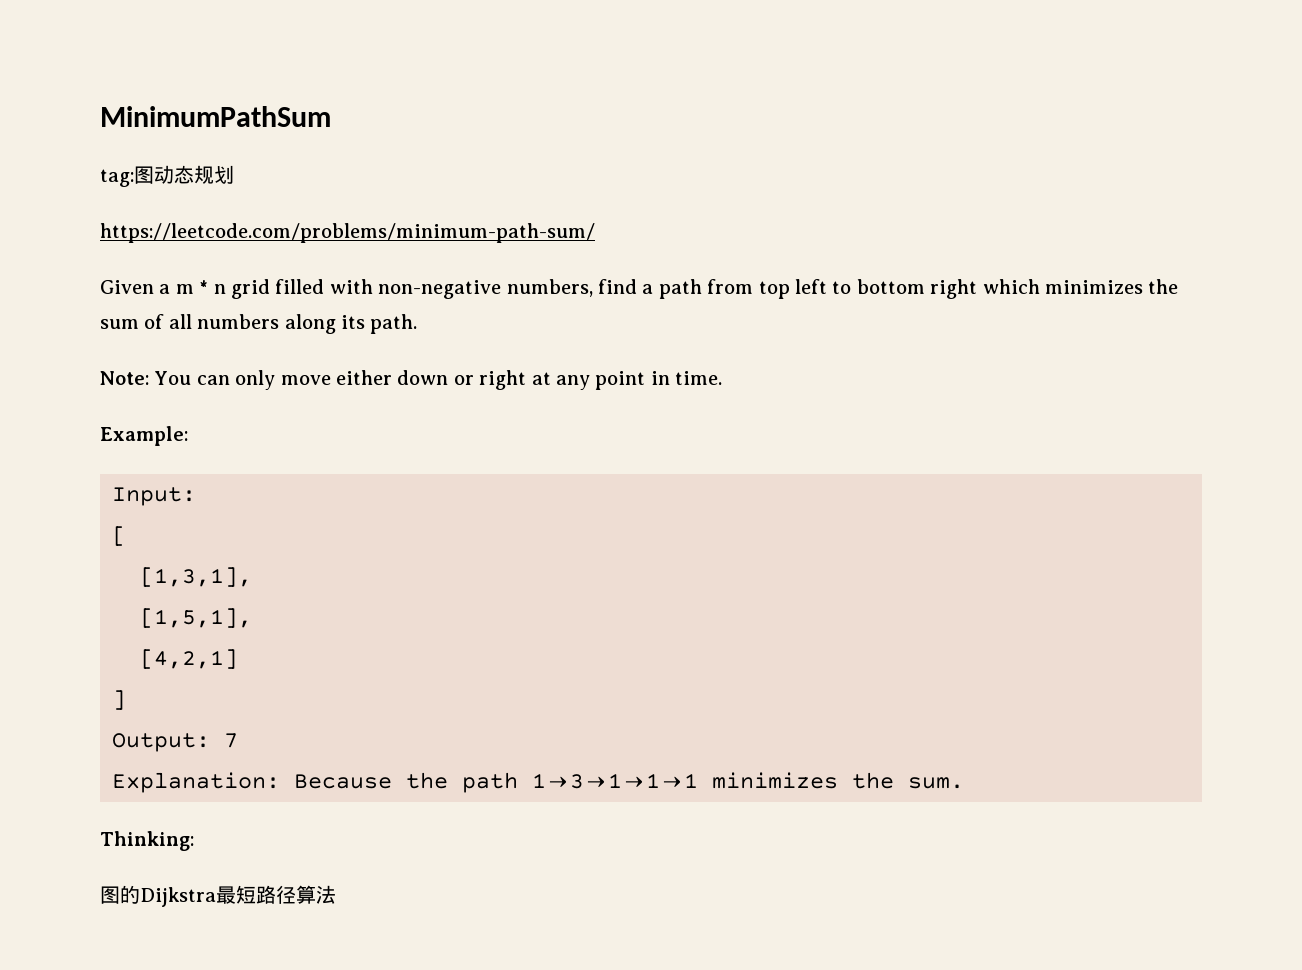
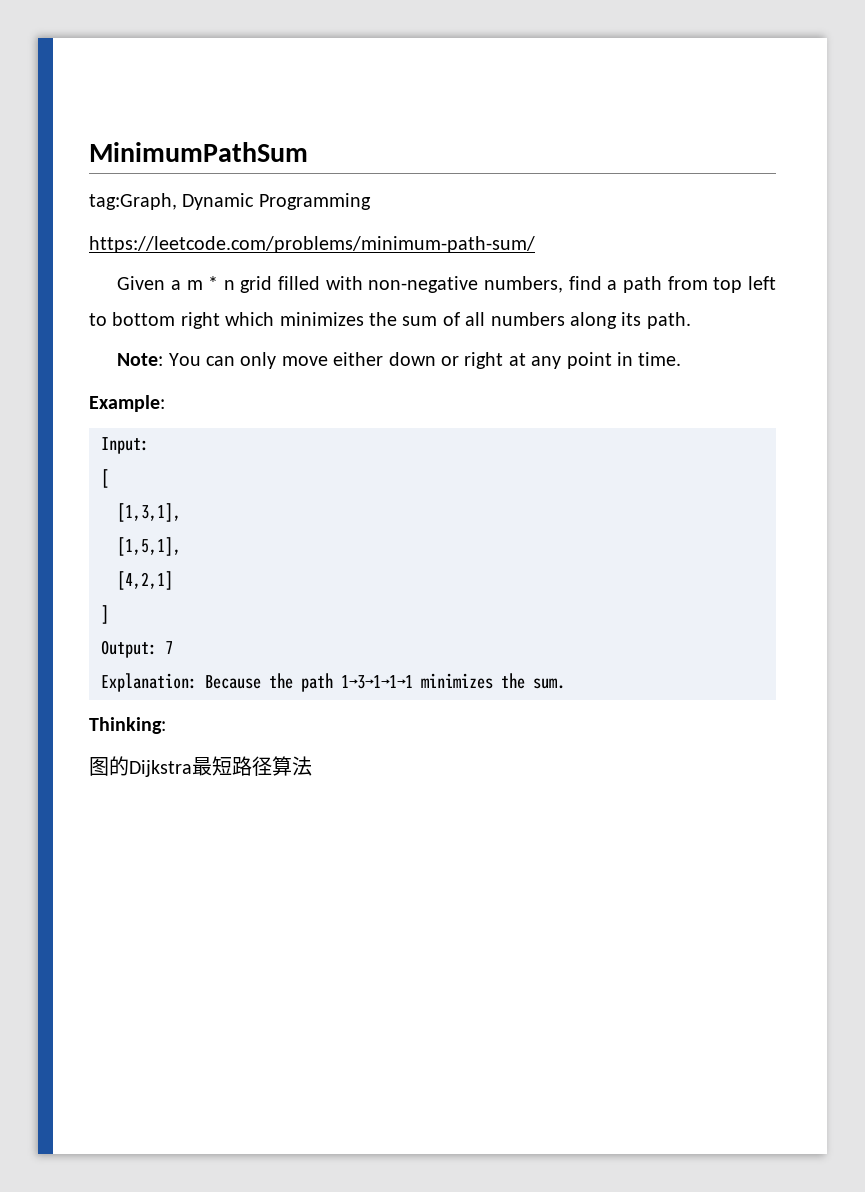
- tag:图动态规划
+ tag:Graph, Dynamic Programming

